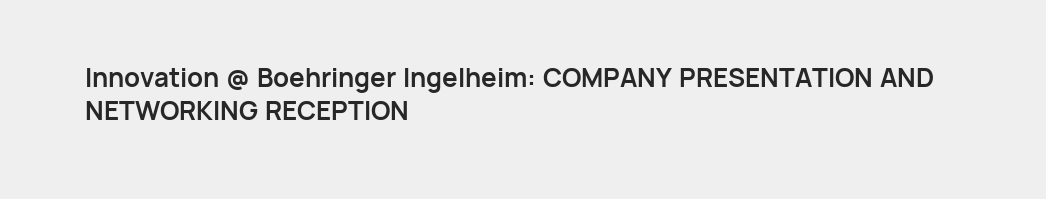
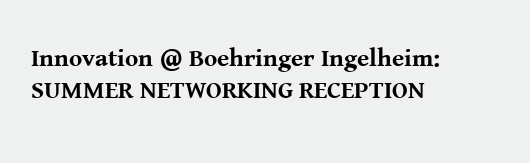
- Innovation @ Boehringer Ingelheim: COMPANY PRESENTATION AND NETWORKING RECEPTION
+ Innovation @ Boehringer Ingelheim: SUMMER NETWORKING RECEPTION

